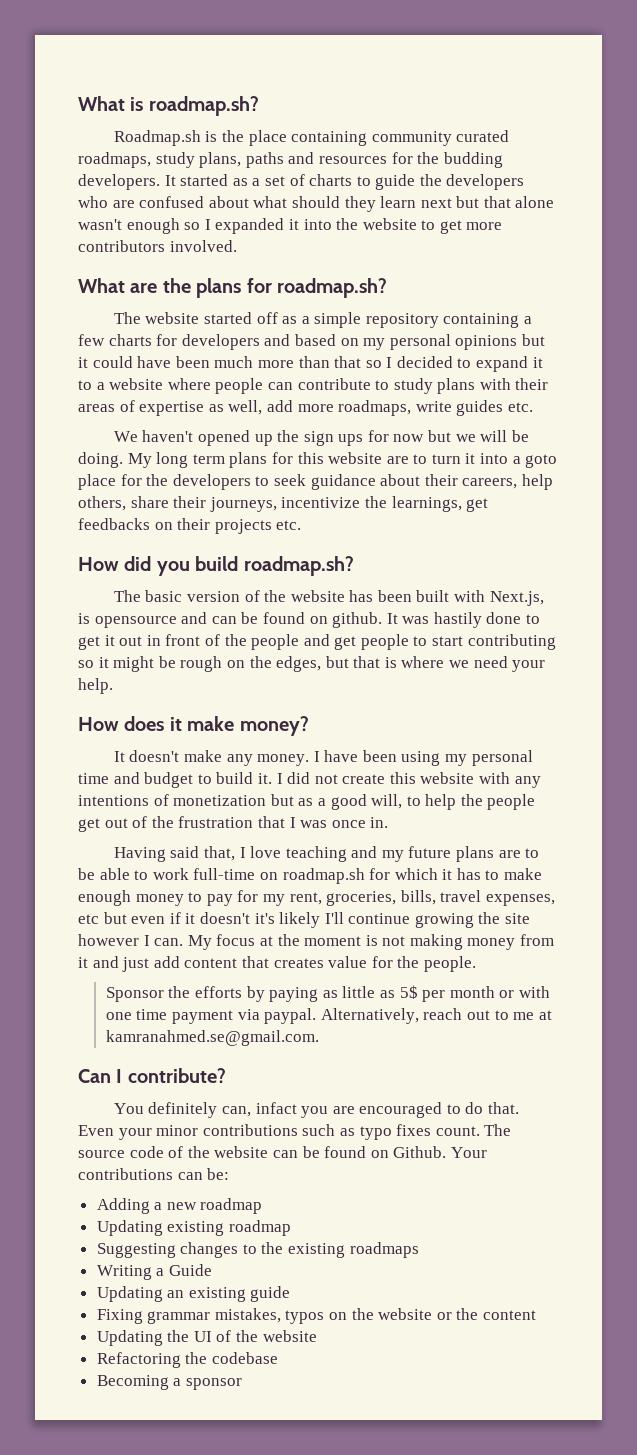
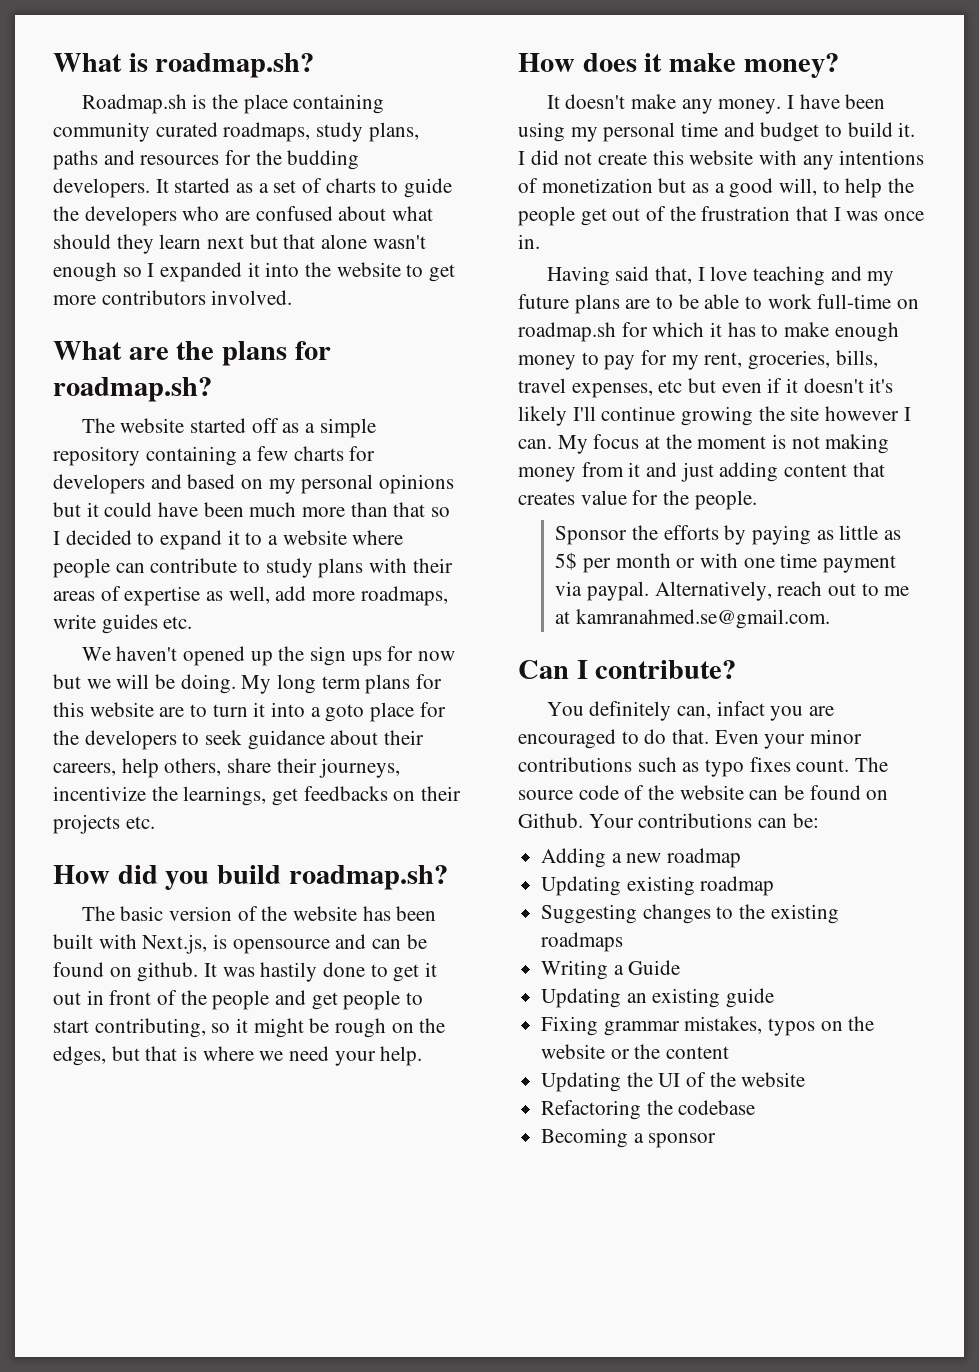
- It was hastily done to get it out in front of the people and get people to start contributing so it might be rough on the edges, but that is where we need your help.
+ It was hastily done to get it out in front of the people and get people to start contributing, so it might be rough on the edges, but that is where we need your help.
- My focus at the moment is not making money from it and just add content that creates value for the people.
+ My focus at the moment is not making money from it and just adding content that creates value for the people.

